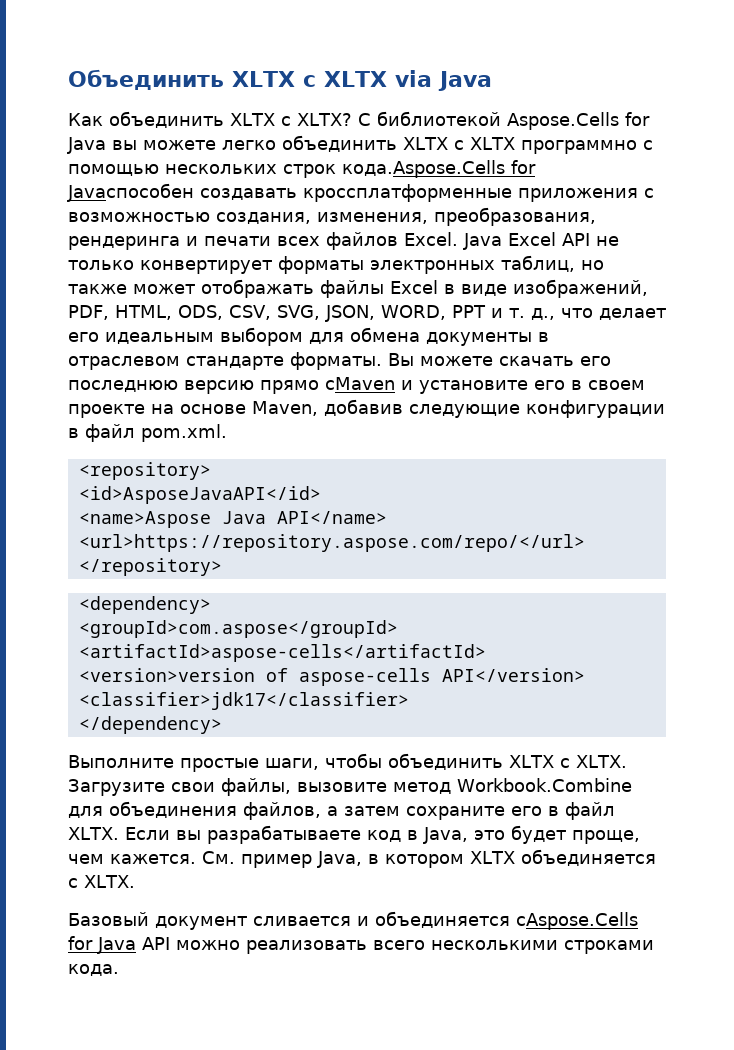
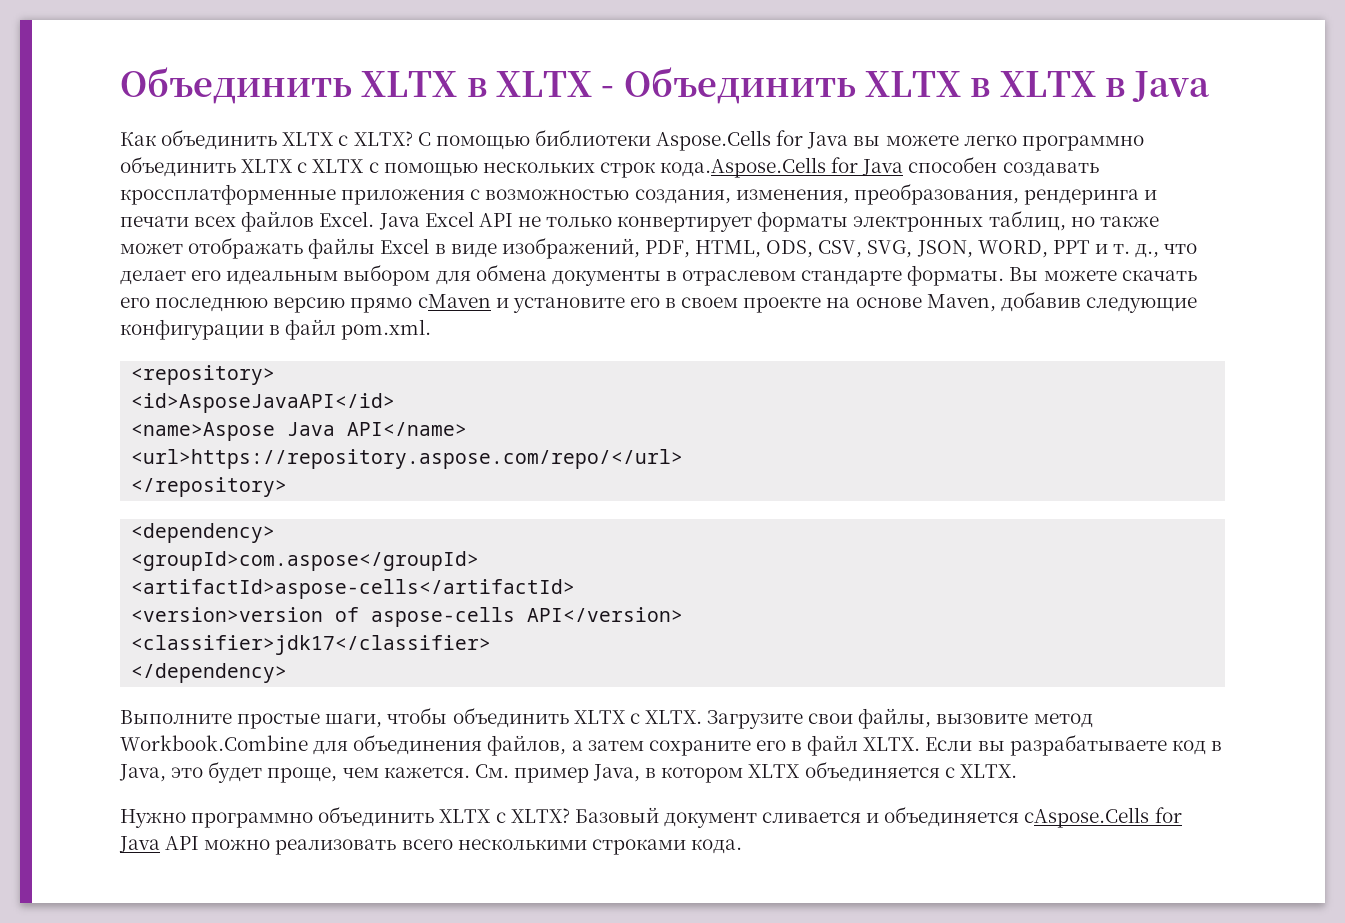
- Объединить XLTX с XLTX via Java
+ Объединить XLTX в XLTX - Объединить XLTX в XLTX в Java
- С библиотекой Aspose.Cells for Java вы можете легко объединить XLTX с XLTX программно с помощью нескольких строк кода.Aspose.Cells for Javaспособен создавать кроссплатформенные приложения с возможностью создания, изменения, преобразования, рендеринга и печати всех файлов Excel.
+ С помощью библиотеки Aspose.Cells for Java вы можете легко программно объединить XLTX с XLTX с помощью нескольких строк кода.Aspose.Cells for Java способен создавать кроссплатформенные приложения с возможностью создания, изменения, преобразования, рендеринга и печати всех файлов Excel.
+ Нужно программно объединить XLTX с XLTX?

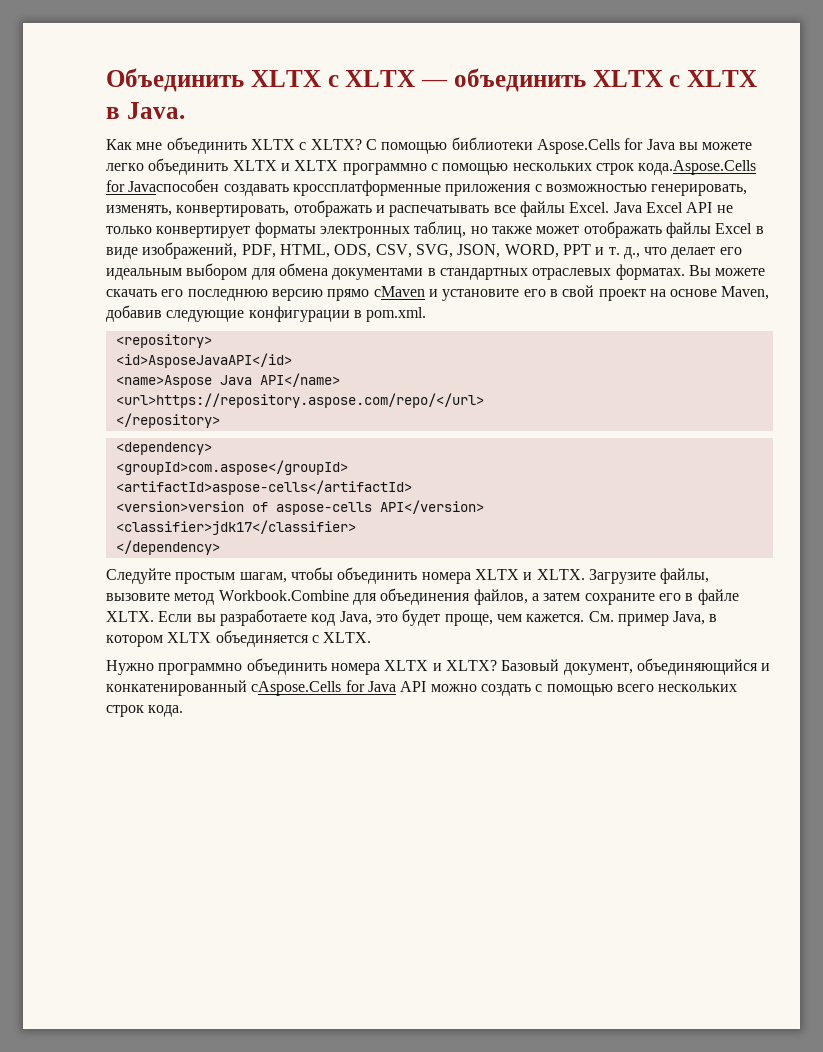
- Объединить XLTX в XLTX - Объединить XLTX в XLTX в Java
+ Объединить XLTX с XLTX — объединить XLTX с XLTX в Java.
- Как объединить XLTX с XLTX?
+ Как мне объединить XLTX с XLTX?
- С помощью библиотеки Aspose.Cells for Java вы можете легко программно объединить XLTX с XLTX с помощью нескольких строк кода.Aspose.Cells for Java способен создавать кроссплатформенные приложения с возможностью создания, изменения, преобразования, рендеринга и печати всех файлов Excel.
+ С помощью библиотеки Aspose.Cells for Java вы можете легко объединить XLTX и XLTX программно с помощью нескольких строк кода.Aspose.Cells for Javaспособен создавать кроссплатформенные приложения с возможностью генерировать, изменять, конвертировать, отображать и распечатывать все файлы Excel.
- Java Excel API не только конвертирует форматы электронных таблиц, но также может отображать файлы Excel в виде изображений, PDF, HTML, ODS, CSV, SVG, JSON, WORD, PPT и т. д., что делает его идеальным выбором для обмена документы в отраслевом стандарте форматы.
+ Java Excel API не только конвертирует форматы электронных таблиц, но также может отображать файлы Excel в виде изображений, PDF, HTML, ODS, CSV, SVG, JSON, WORD, PPT и т. д., что делает его идеальным выбором для обмена документами в стандартных отраслевых форматах.
- Вы можете скачать его последнюю версию прямо сMaven и установите его в своем проекте на основе Maven, добавив следующие конфигурации в файл pom.xml.
+ Вы можете скачать его последнюю версию прямо сMaven и установите его в свой проект на основе Maven, добавив следующие конфигурации в pom.xml.
- Выполните простые шаги, чтобы объединить XLTX с XLTX.
+ Следуйте простым шагам, чтобы объединить номера XLTX и XLTX.
- Загрузите свои файлы, вызовите метод Workbook.Combine для объединения файлов, а затем сохраните его в файл XLTX.
+ Загрузите файлы, вызовите метод Workbook.Combine для объединения файлов, а затем сохраните его в файле XLTX.
- Если вы разрабатываете код в Java, это будет проще, чем кажется.
+ Если вы разработаете код Java, это будет проще, чем кажется.
- Нужно программно объединить XLTX с XLTX? Базовый документ сливается и объединяется сAspose.Cells for Java API можно реализовать всего несколькими строками кода.
+ Нужно программно объединить номера XLTX и XLTX? Базовый документ, объединяющийся и конкатенированный сAspose.Cells for Java API можно создать с помощью всего нескольких строк кода.

